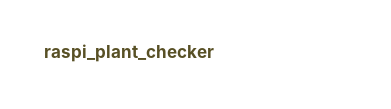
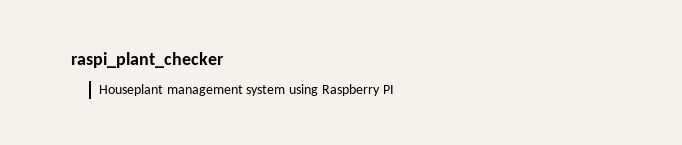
+ Houseplant management system using Raspberry PI

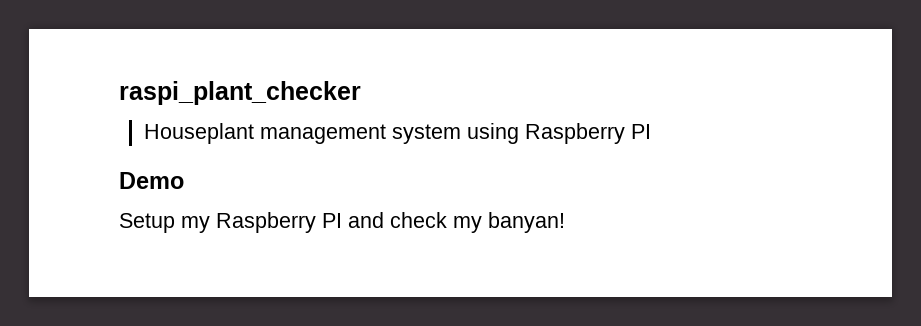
+ Demo
+ Setup my Raspberry PI and check my banyan!

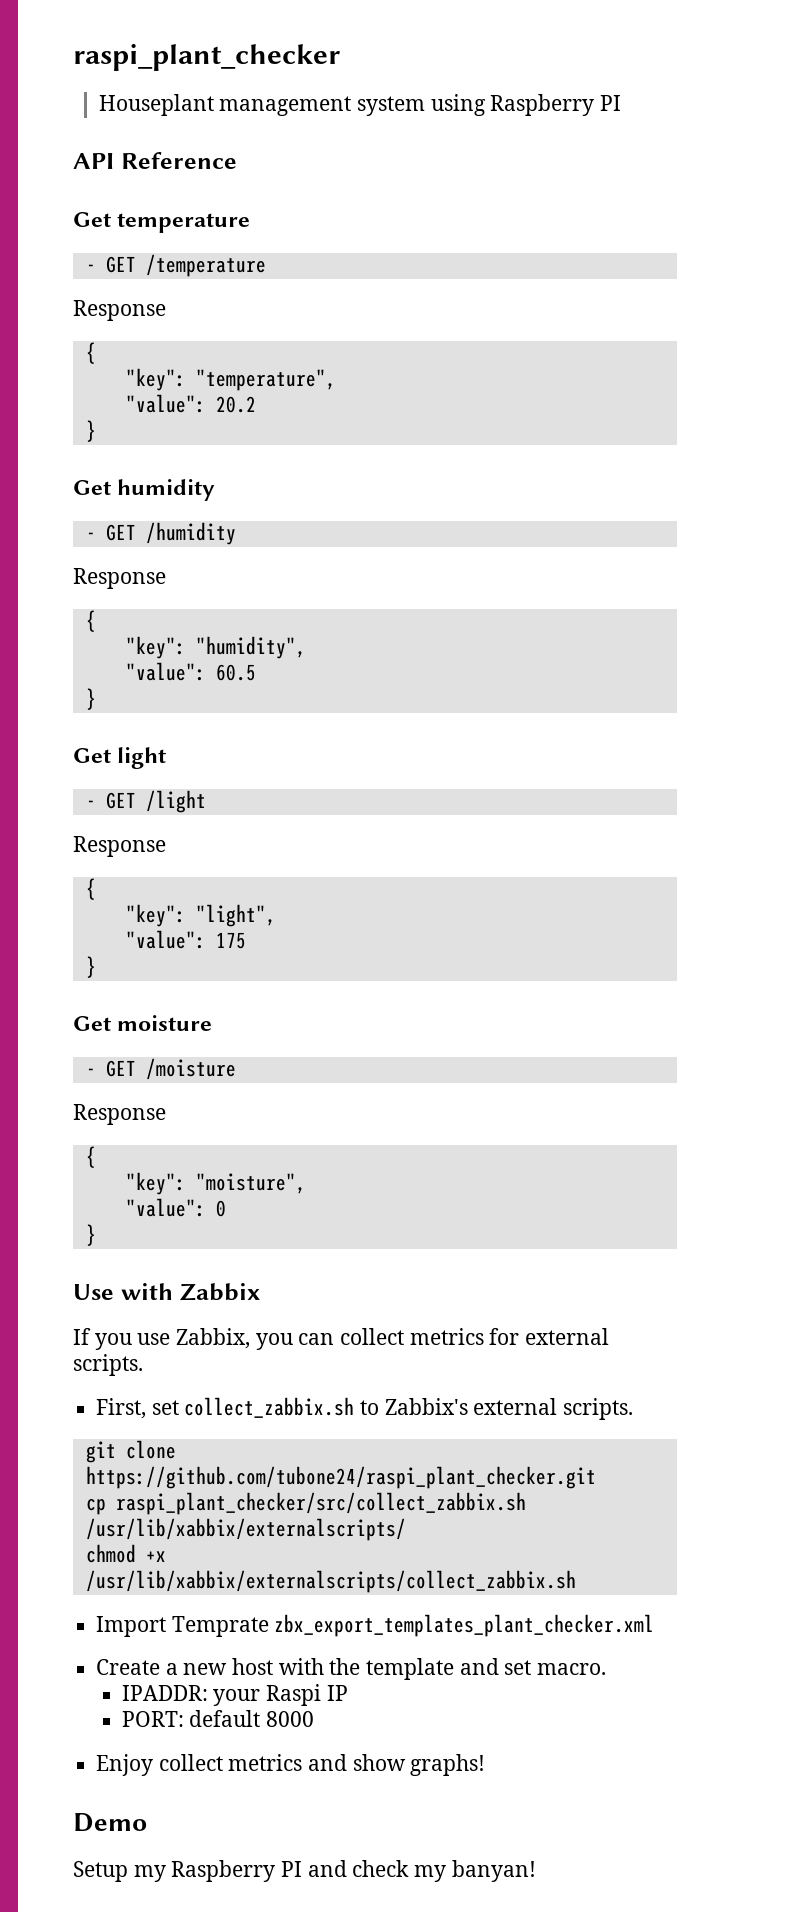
+ API Reference
+ Get temperature
+ - GET /temperature
+ Response
+ {
+ "key": "temperature",
+ "value": 20.2
+ }
+ Get humidity
+ - GET /humidity
+ Response
+ {
+ "key": "humidity",
+ "value": 60.5
+ }
+ Get light
+ - GET /light
+ Response
+ {
+ "key": "light",
+ "value": 175
+ }
+ Get moisture
+ - GET /moisture
+ Response
+ {
+ "key": "moisture",
+ "value": 0
+ }
+ Use with Zabbix
+ If you use Zabbix, you can collect metrics for external scripts.
+ First, set collect_zabbix.sh to Zabbix's external scripts.
+ git clone https://github.com/tubone24/raspi_plant_checker.git
+ cp raspi_plant_checker/src/collect_zabbix.sh /usr/lib/xabbix/externalscripts/
+ chmod +x /usr/lib/xabbix/externalscripts/collect_zabbix.sh
+ Import Temprate zbx_export_templates_plant_checker.xml
+ Create a new host with the template and set macro.
+ IPADDR: your Raspi IP
+ PORT: default 8000
+ Enjoy collect metrics and show graphs!

